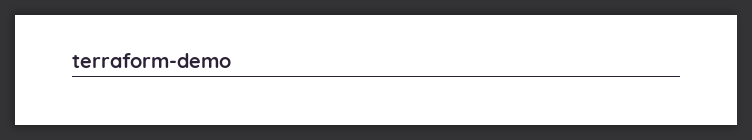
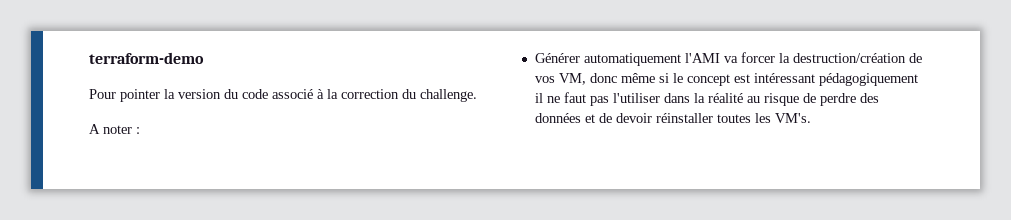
+ Pour pointer la version du code associé à la correction du challenge.
+ A noter :
+ Générer automatiquement l'AMI va forcer la destruction/création de vos VM, donc même si le concept est intéressant pédagogiquement il ne faut pas l'utiliser dans la réalité au risque de perdre des données et de devoir réinstaller toutes les VM's.

